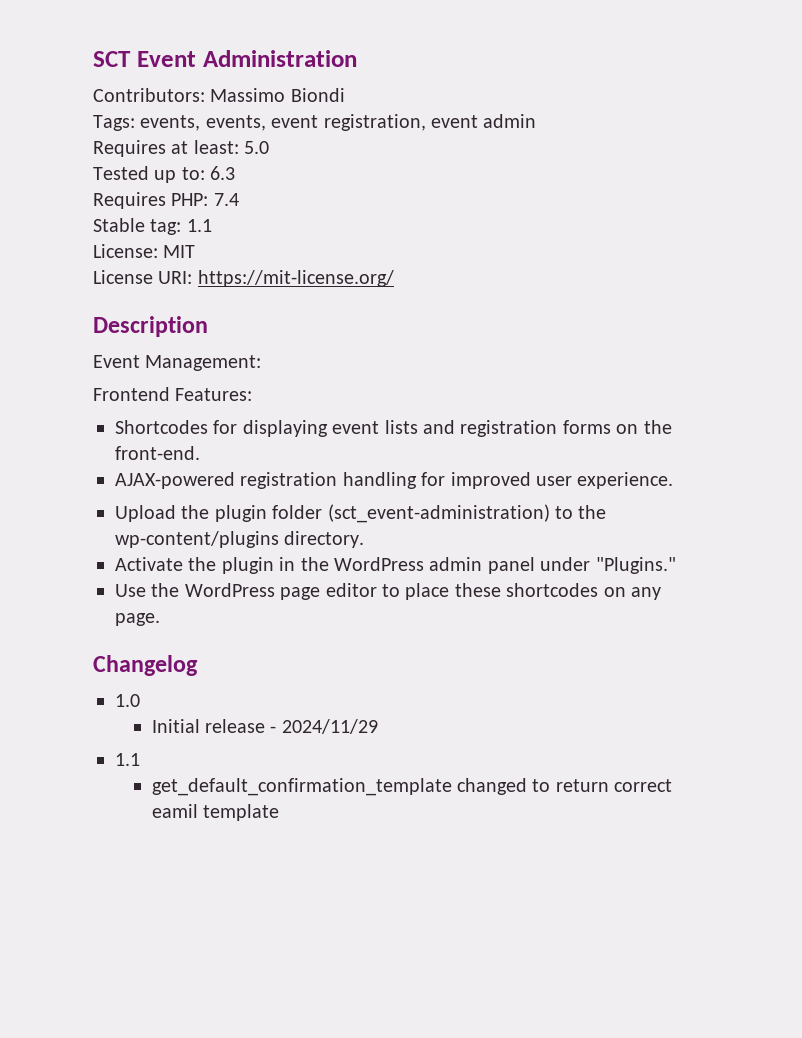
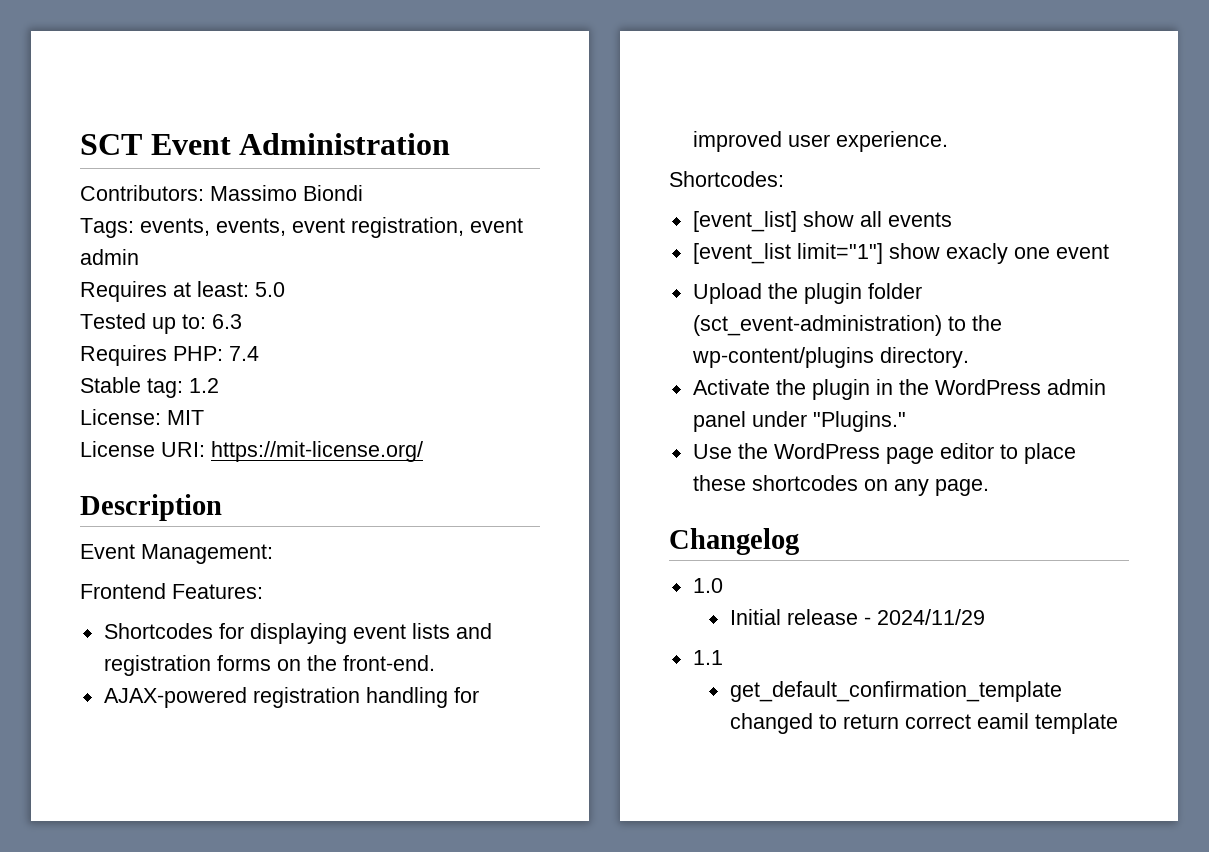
- Stable tag: 1.1
+ Stable tag: 1.2
+ Shortcodes:
+ [event_list] show all events
+ [event_list limit="1"] show exacly one event

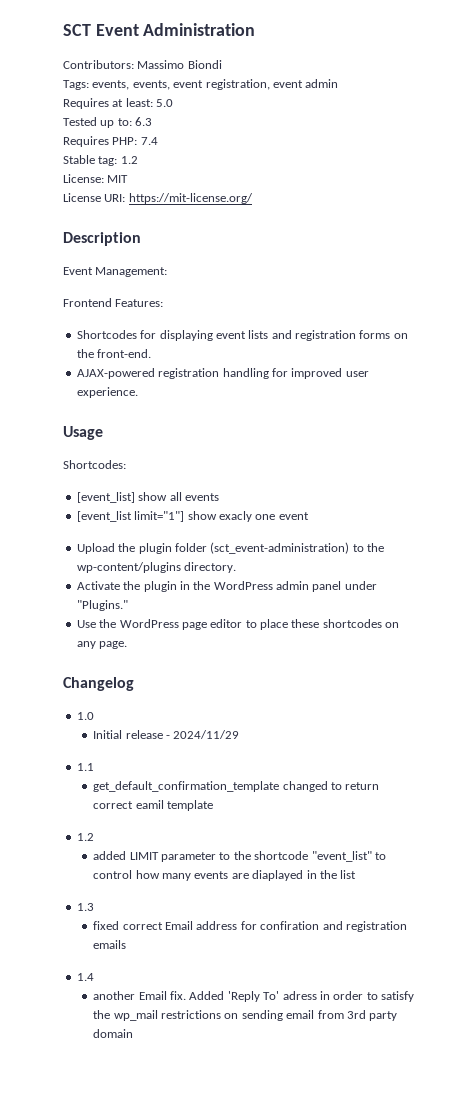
+ Usage
  get_default_confirmation_template changed to return correct eamil template
+ 1.2
+ added LIMIT parameter to the shortcode "event_list" to control how many events are diaplayed in the list
+ 1.3
+ fixed correct Email address for confiration and registration emails
+ 1.4
+ another Email fix. Added 'Reply To' adress in order to satisfy the wp_mail restrictions on sending email from 3rd party domain

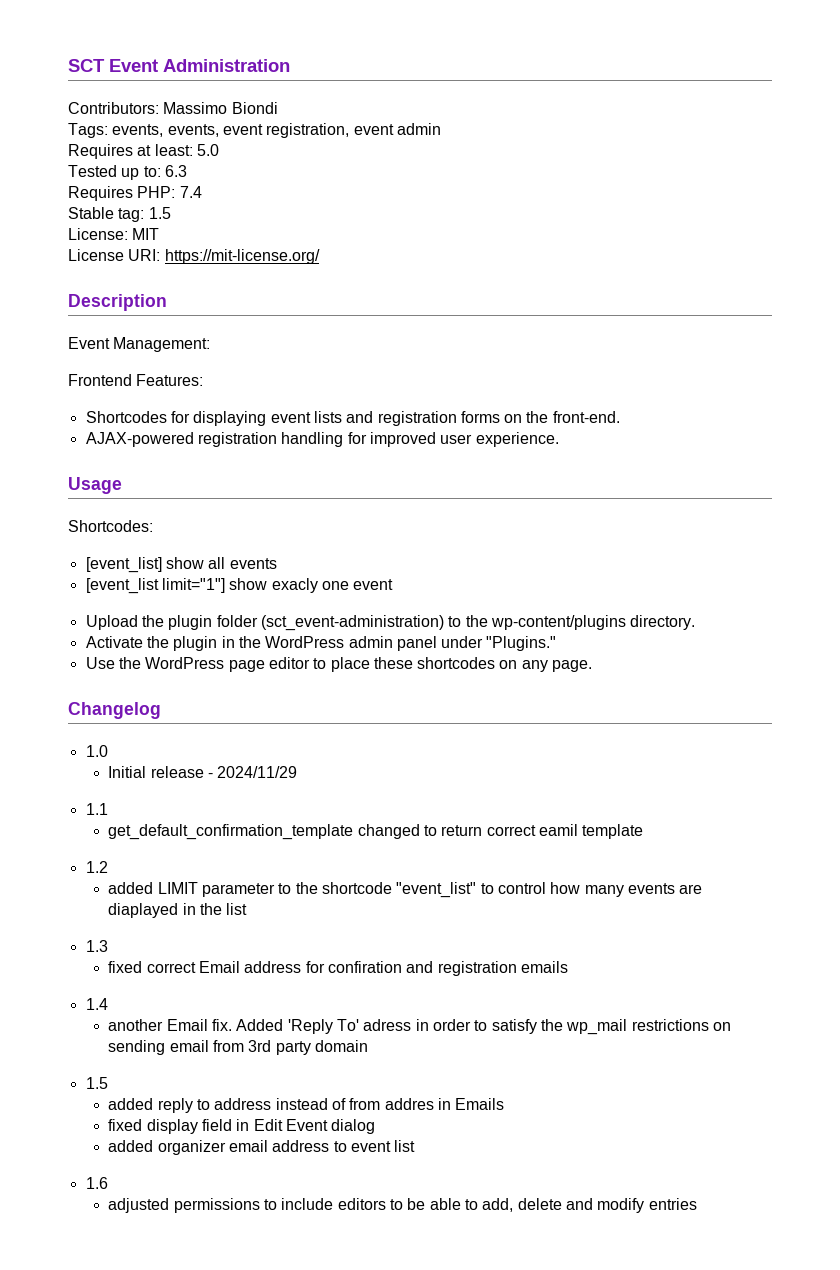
- Stable tag: 1.2
+ Stable tag: 1.5
  Added 'Reply To' adress in order to satisfy the wp_mail restrictions on sending email from 3rd party domain
+ 1.5
+ added reply to address instead of from addres in Emails
+ fixed display field in Edit Event dialog
+ added organizer email address to event list
+ 1.6
+ adjusted permissions to include editors to be able to add, delete and modify entries

